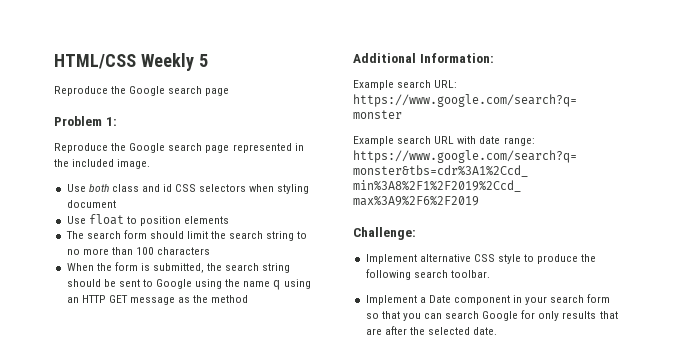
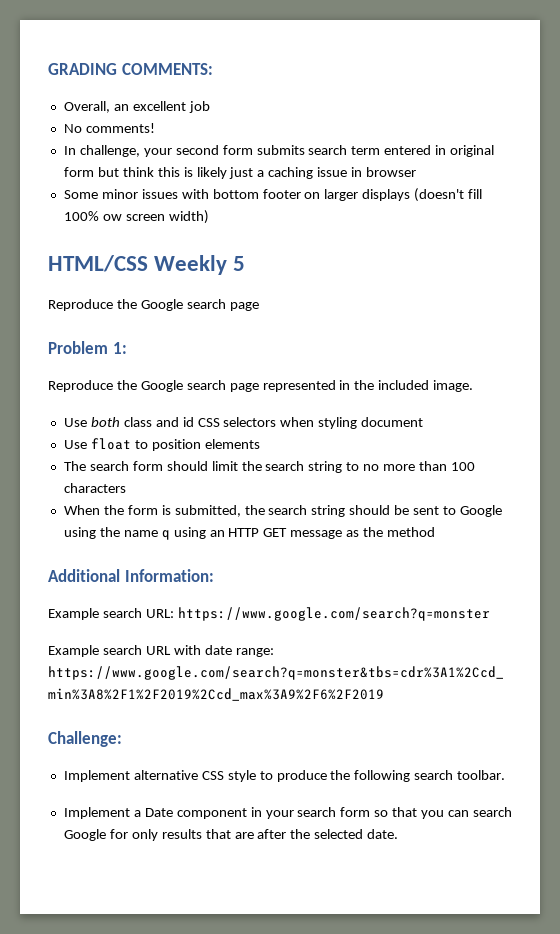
+ GRADING COMMENTS:
+ Overall, an excellent job
+ No comments!
+ In challenge, your second form submits search term entered in original form but think this is likely just a caching issue in browser
+ Some minor issues with bottom footer on larger displays (doesn't fill 100% ow screen width)

